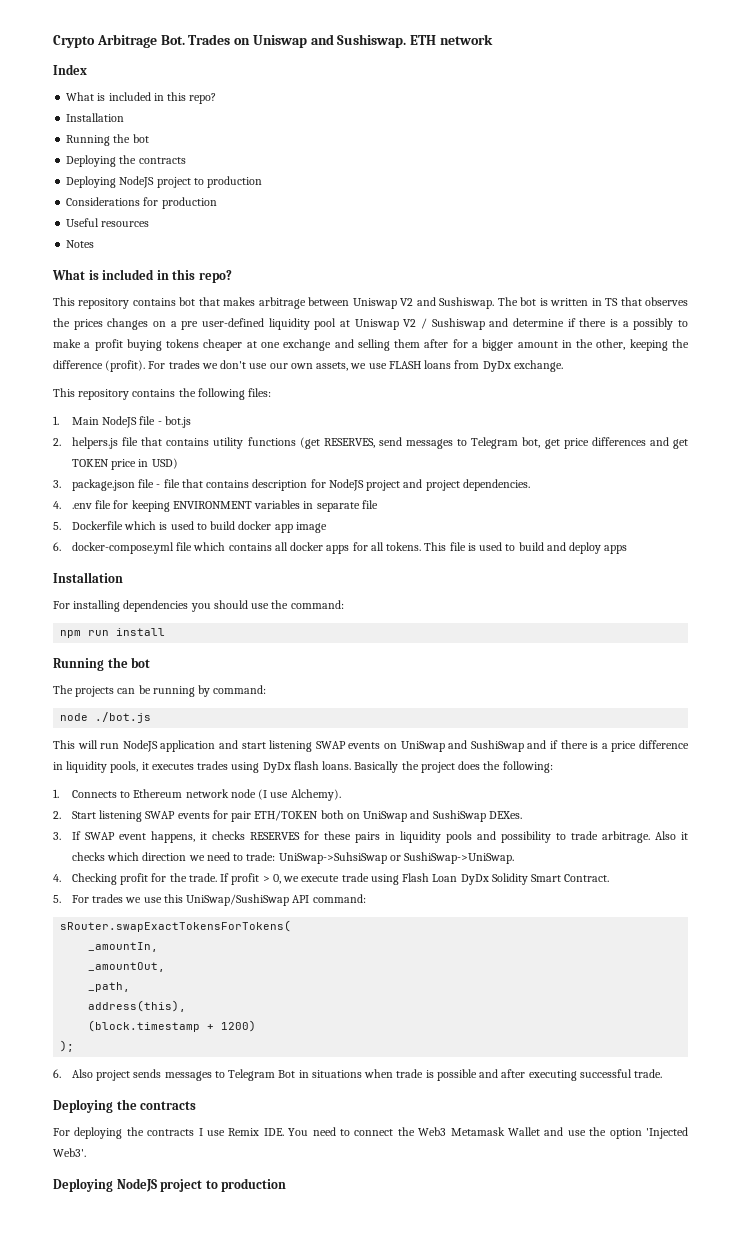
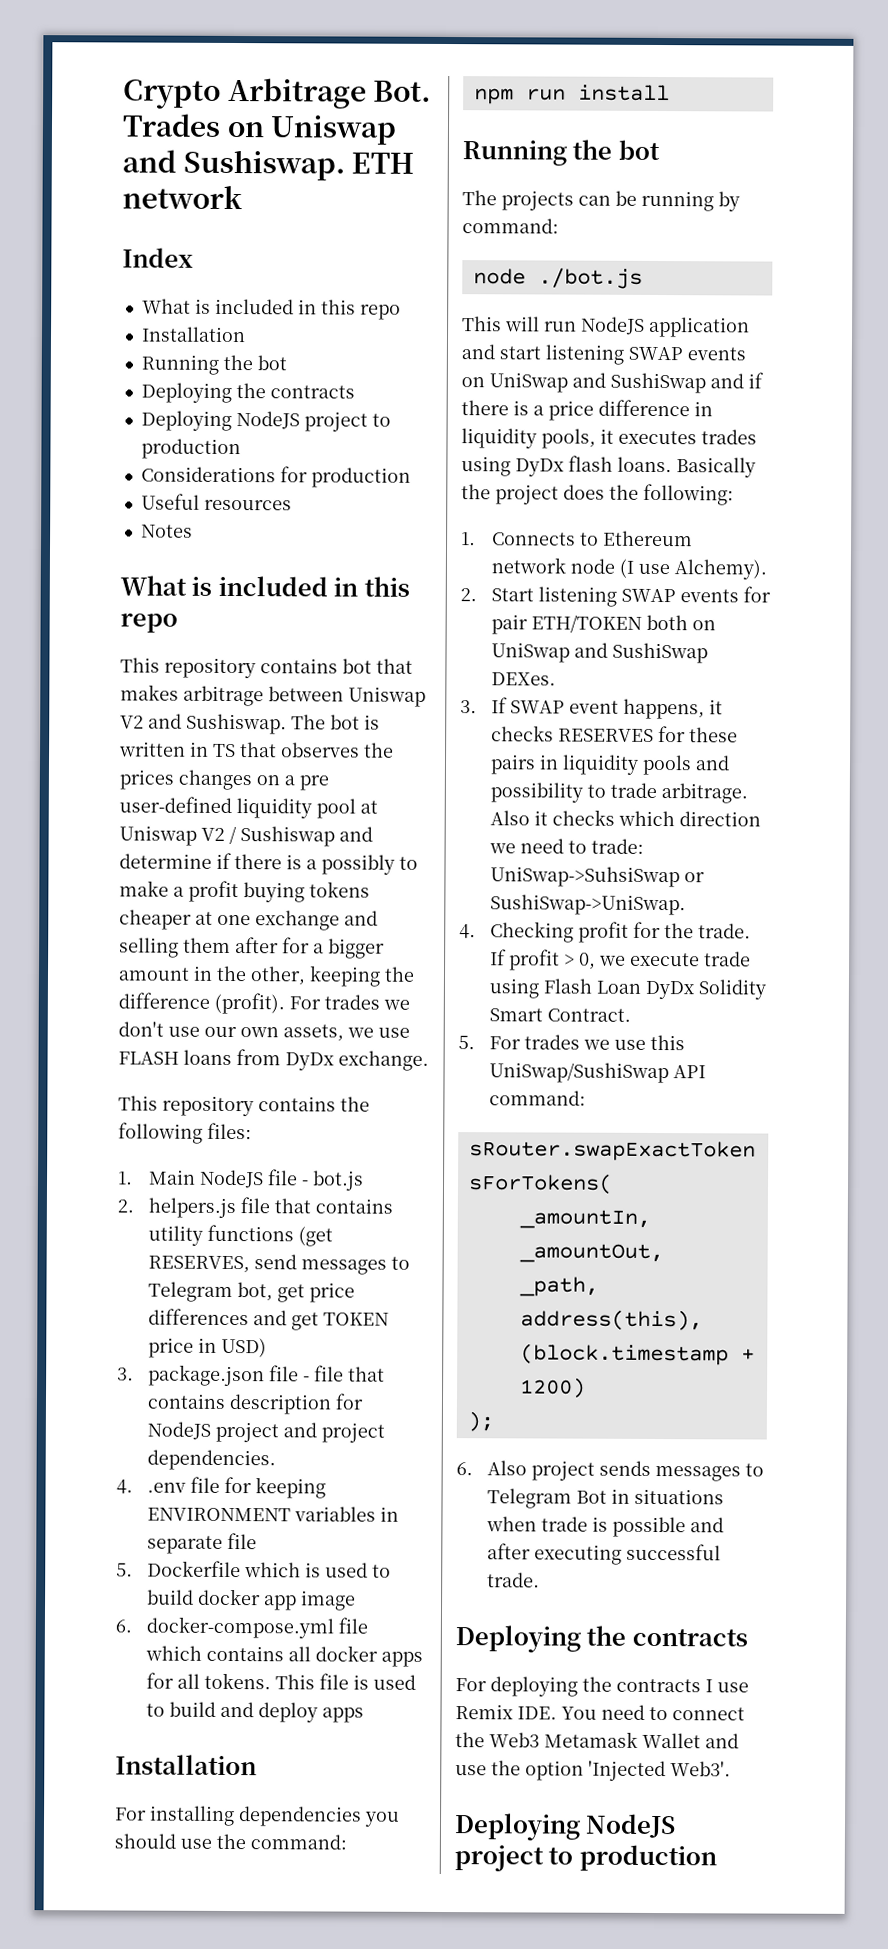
  Index
- What is included in this repo?
+ What is included in this repo
  Notes
- What is included in this repo?
+ What is included in this repo

